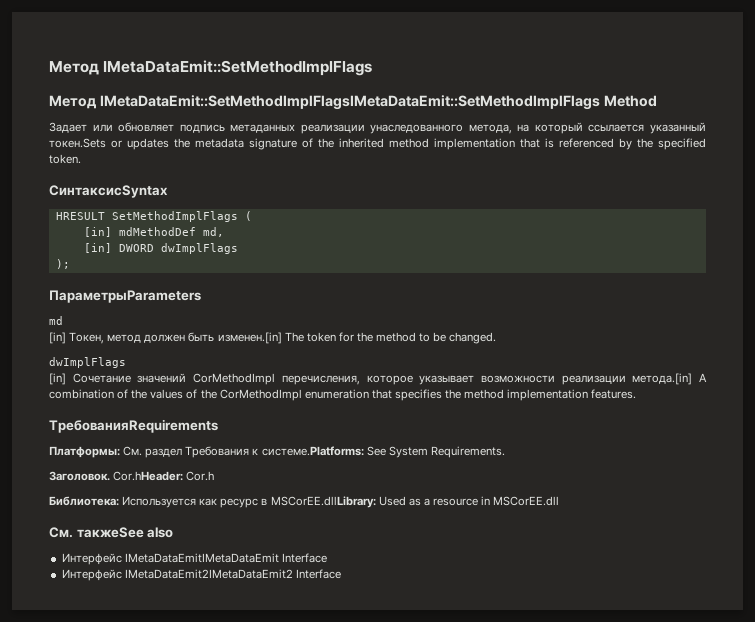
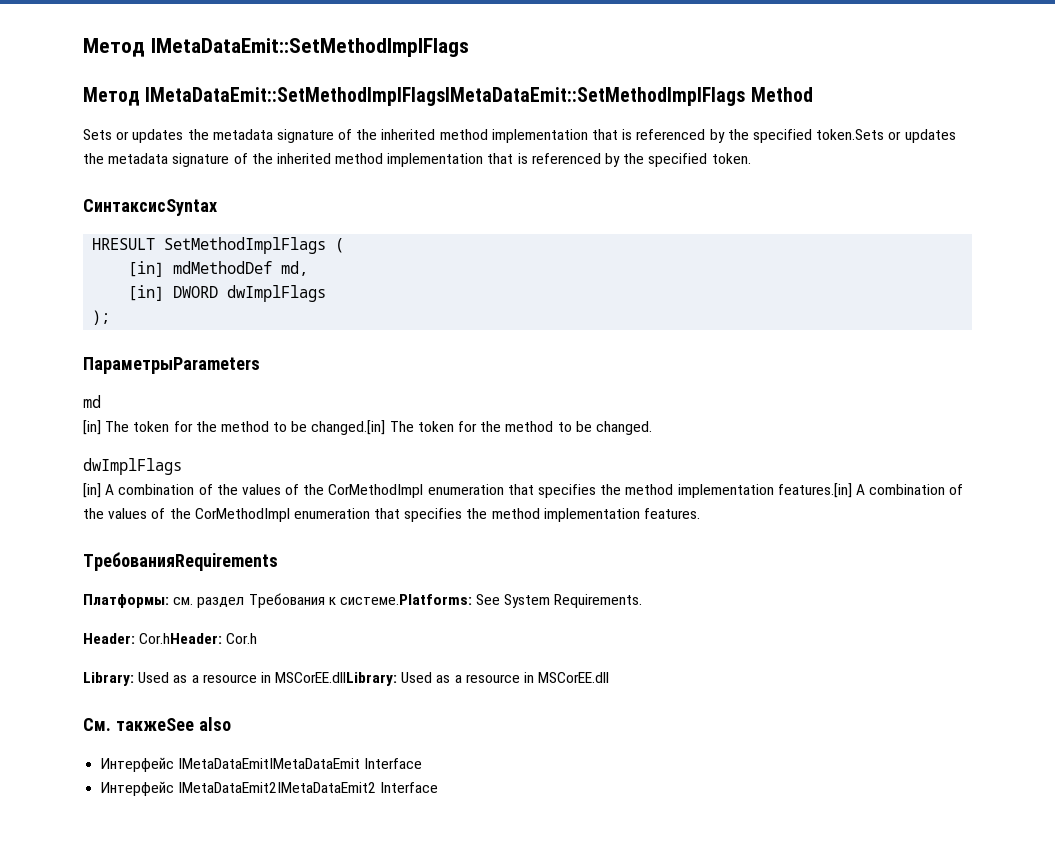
- Задает или обновляет подпись метаданных реализации унаследованного метода, на который ссылается указанный токен.Sets or updates the metadata signature of the inherited method implementation that is referenced by the specified token.
+ Sets or updates the metadata signature of the inherited method implementation that is referenced by the specified token.Sets or updates the metadata signature of the inherited method implementation that is referenced by the specified token.
- [in] Токен, метод должен быть изменен.[in] The token for the method to be changed.
+ [in] The token for the method to be changed.[in] The token for the method to be changed.
- [in] Сочетание значений CorMethodImpl перечисления, которое указывает возможности реализации метода.[in] A combination of the values of the CorMethodImpl enumeration that specifies the method implementation features.
+ [in] A combination of the values of the CorMethodImpl enumeration that specifies the method implementation features.[in] A combination of the values of the CorMethodImpl enumeration that specifies the method implementation features.
- Платформы: См. раздел Требования к системе.Platforms: See System Requirements.
+ Платформы: см. раздел Требования к системе.Platforms: See System Requirements.
- Заголовок. Cor.hHeader: Cor.h
+ Header: Cor.hHeader: Cor.h
- Библиотека: Используется как ресурс в MSCorEE.dllLibrary: Used as a resource in MSCorEE.dll
+ Library: Used as a resource in MSCorEE.dllLibrary: Used as a resource in MSCorEE.dll

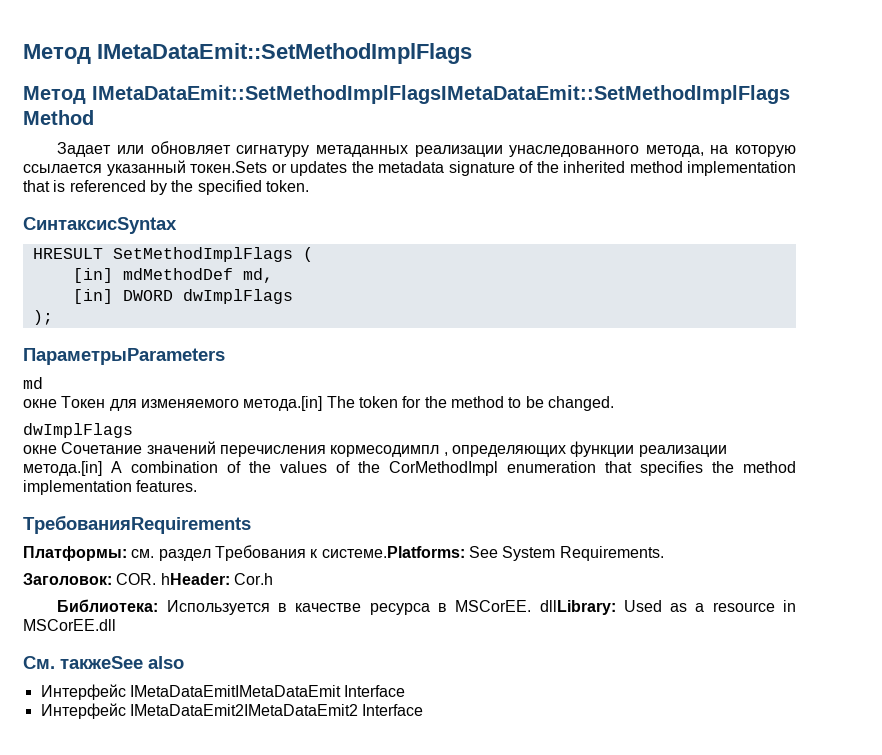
- Sets or updates the metadata signature of the inherited method implementation that is referenced by the specified token.Sets or updates the metadata signature of the inherited method implementation that is referenced by the specified token.
+ Задает или обновляет сигнатуру метаданных реализации унаследованного метода, на которую ссылается указанный токен.Sets or updates the metadata signature of the inherited method implementation that is referenced by the specified token.
- [in] The token for the method to be changed.[in] The token for the method to be changed.
+ окне Токен для изменяемого метода.[in] The token for the method to be changed.
- [in] A combination of the values of the CorMethodImpl enumeration that specifies the method implementation features.[in] A combination of the values of the CorMethodImpl enumeration that specifies the method implementation features.
+ окне Сочетание значений перечисления кормесодимпл , определяющих функции реализации метода.[in] A combination of the values of the CorMethodImpl enumeration that specifies the method implementation features.
- Header: Cor.hHeader: Cor.h
- Library: Used as a resource in MSCorEE.dllLibrary: Used as a resource in MSCorEE.dll
+ Заголовок: COR. hHeader: Cor.h
+ Библиотека: Используется в качестве ресурса в MSCorEE. dllLibrary: Used as a resource in MSCorEE.dll

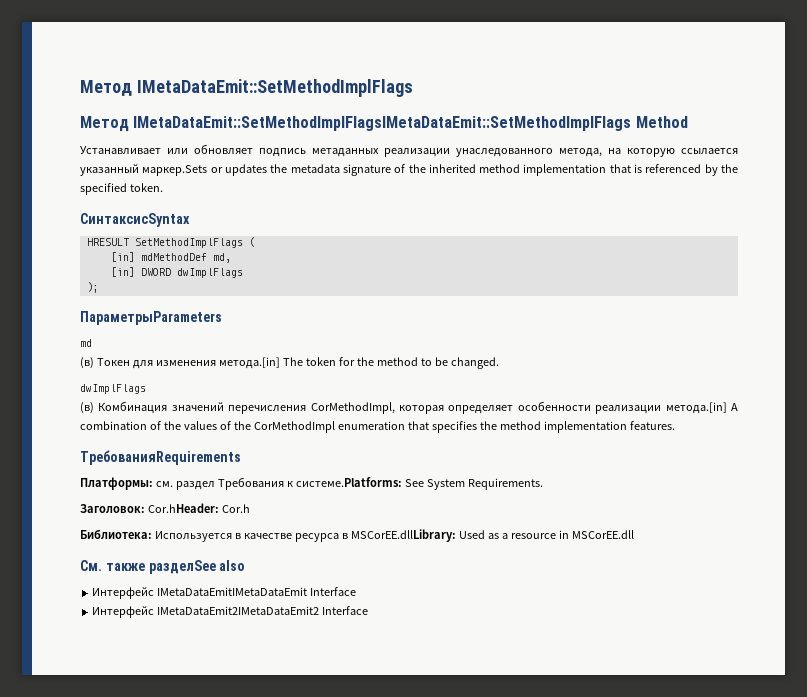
- Задает или обновляет сигнатуру метаданных реализации унаследованного метода, на которую ссылается указанный токен.Sets or updates the metadata signature of the inherited method implementation that is referenced by the specified token.
+ Устанавливает или обновляет подпись метаданных реализации унаследованного метода, на которую ссылается указанный маркер.Sets or updates the metadata signature of the inherited method implementation that is referenced by the specified token.
- окне Токен для изменяемого метода.[in] The token for the method to be changed.
+ (в) Токен для изменения метода.[in] The token for the method to be changed.
- окне Сочетание значений перечисления кормесодимпл , определяющих функции реализации метода.[in] A combination of the values of the CorMethodImpl enumeration that specifies the method implementation features.
+ (в) Комбинация значений перечисления CorMethodImpl, которая определяет особенности реализации метода.[in] A combination of the values of the CorMethodImpl enumeration that specifies the method implementation features.
- Заголовок: COR. hHeader: Cor.h
+ Заголовок: Cor.hHeader: Cor.h
- Библиотека: Используется в качестве ресурса в MSCorEE. dllLibrary: Used as a resource in MSCorEE.dll
+ Библиотека: Используется в качестве ресурса в MSCorEE.dllLibrary: Used as a resource in MSCorEE.dll
- См. такжеSee also
+ См. также разделSee also

